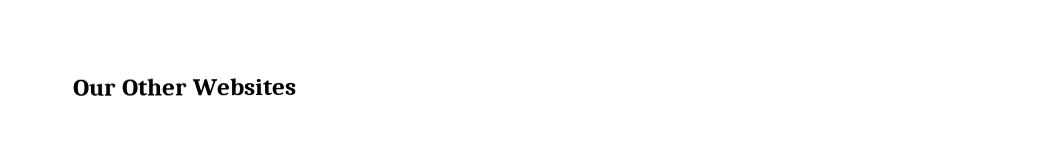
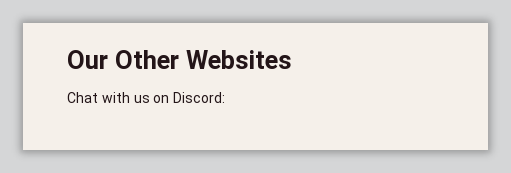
+ Chat with us on Discord:

